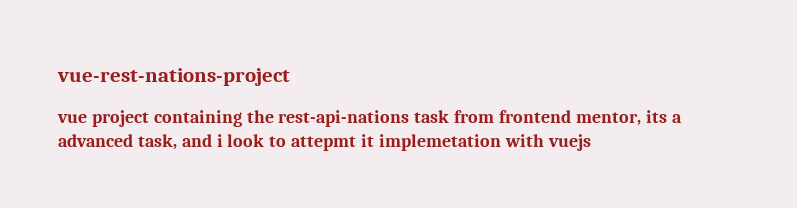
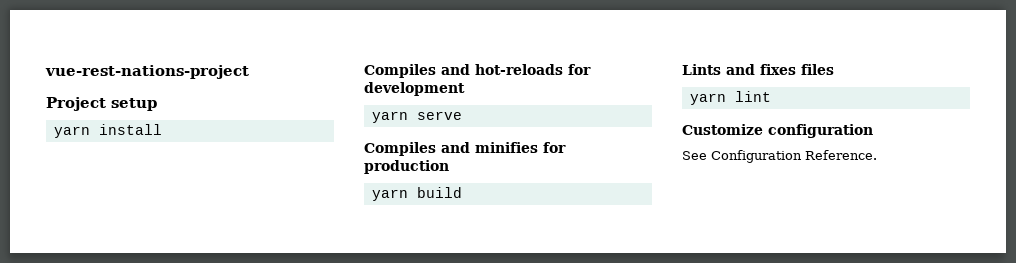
- vue project containing the rest-api-nations task from frontend mentor, its a advanced task, and i look to attepmt it implemetation with vuejs
+ Project setup
+ yarn install
+ Compiles and hot-reloads for development
+ yarn serve
+ Compiles and minifies for production
+ yarn build
+ Lints and fixes files
+ yarn lint
+ Customize configuration
+ See Configuration Reference.

